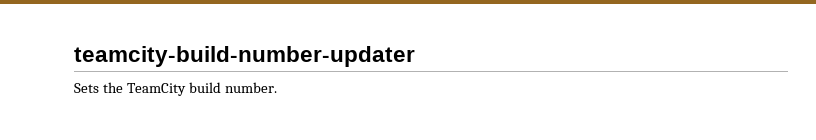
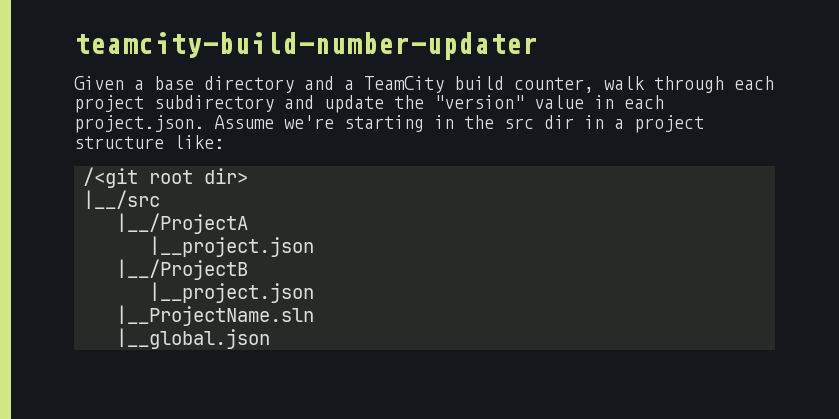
- Sets the TeamCity build number.
+ Given a base directory and a TeamCity build counter, walk through each project subdirectory and update the "version" value in each project.json. Assume we're starting in the src dir in a project structure like:
+ /<git root dir>
+ |__/src
+ |__/ProjectA
+ |__project.json
+ |__/ProjectB
+ |__project.json
+ |__ProjectName.sln
+ |__global.json

